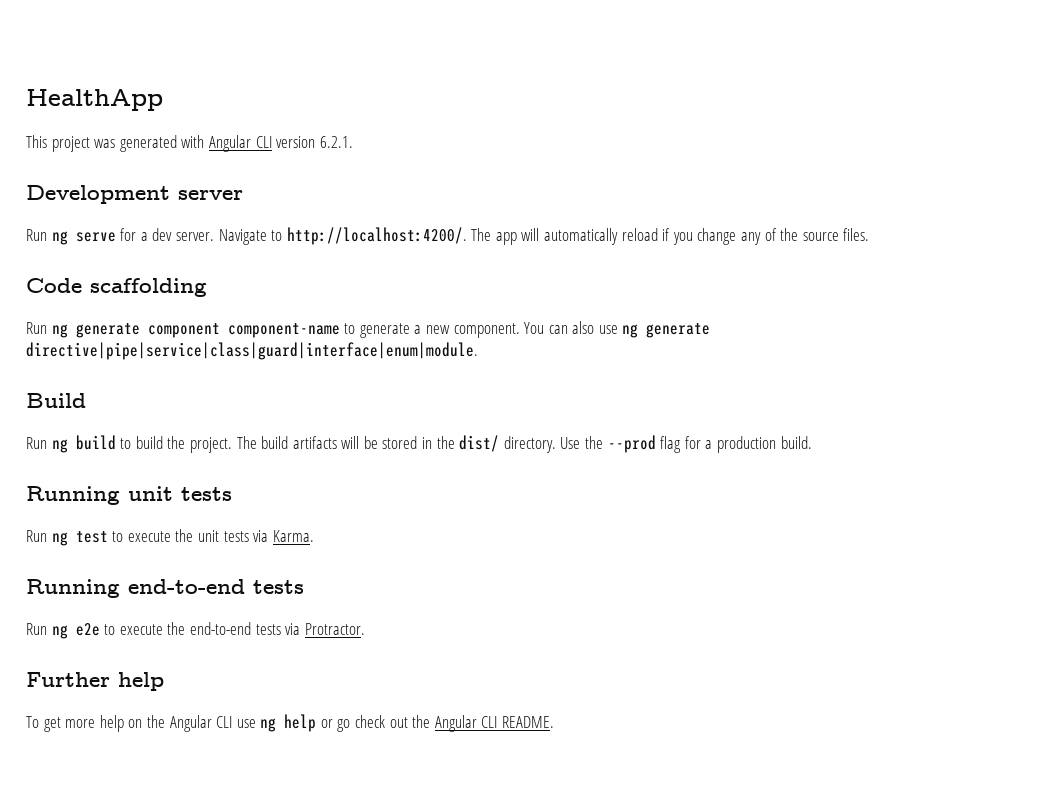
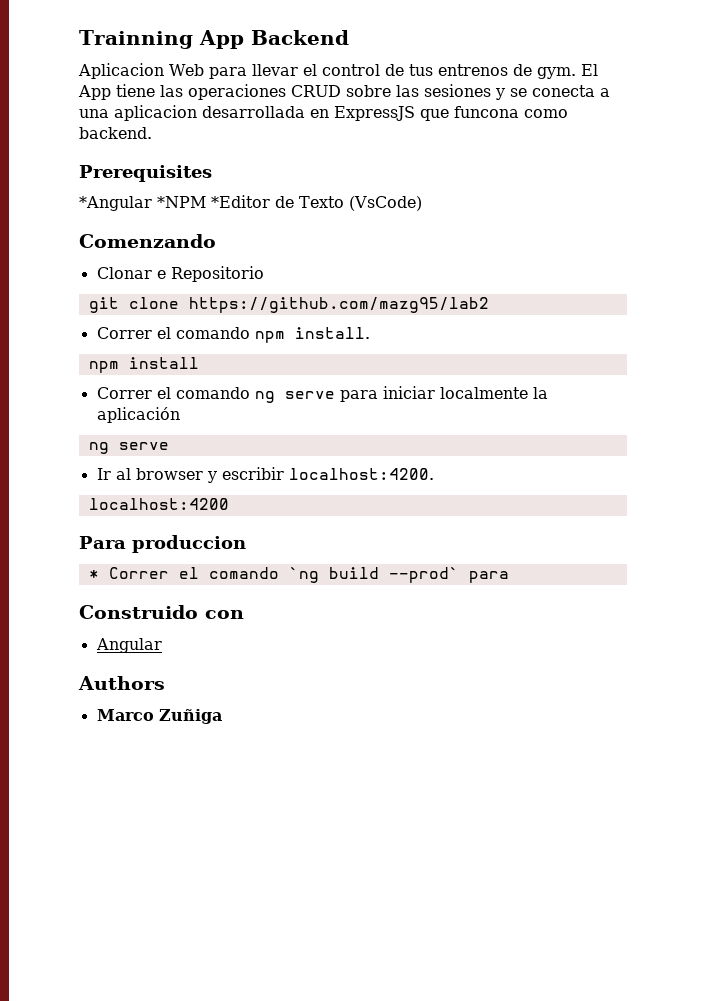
- HealthApp
- This project was generated with Angular CLI version 6.2.1.
- Development server
- Run ng serve for a dev server. Navigate to http://localhost:4200/. The app will automatically reload if you change any of the source files.
- Code scaffolding
- Run ng generate component component-name to generate a new component. You can also use ng generate directive|pipe|service|class|guard|interface|enum|module.
- Build
- Run ng build to build the project. The build artifacts will be stored in the dist/ directory. Use the --prod flag for a production build.
- Running unit tests
- Run ng test to execute the unit tests via Karma.
- Running end-to-end tests
- Run ng e2e to execute the end-to-end tests via Protractor.
- Further help
- To get more help on the Angular CLI use ng help or go check out the Angular CLI README.
+ Trainning App Backend
+ Aplicacion Web para llevar el control de tus entrenos de gym. El App tiene las operaciones CRUD sobre las sesiones y se conecta a una aplicacion desarrollada en ExpressJS que funcona como backend.
+ Prerequisites
+ *Angular *NPM *Editor de Texto (VsCode)
+ Comenzando
+ Clonar e Repositorio
+ git clone https://github.com/mazg95/lab2
+ Correr el comando npm install.
+ npm install
+ Correr el comando ng serve para iniciar localmente la aplicación
+ ng serve
+ Ir al browser y escribir localhost:4200.
+ localhost:4200
+ Para produccion
+ * Correr el comando `ng build --prod` para
+ Construido con
+ Angular
+ Authors
+ Marco Zuñiga

